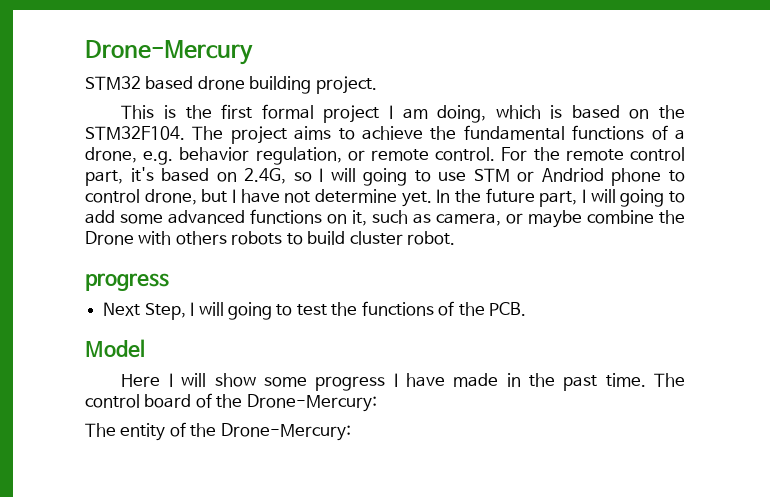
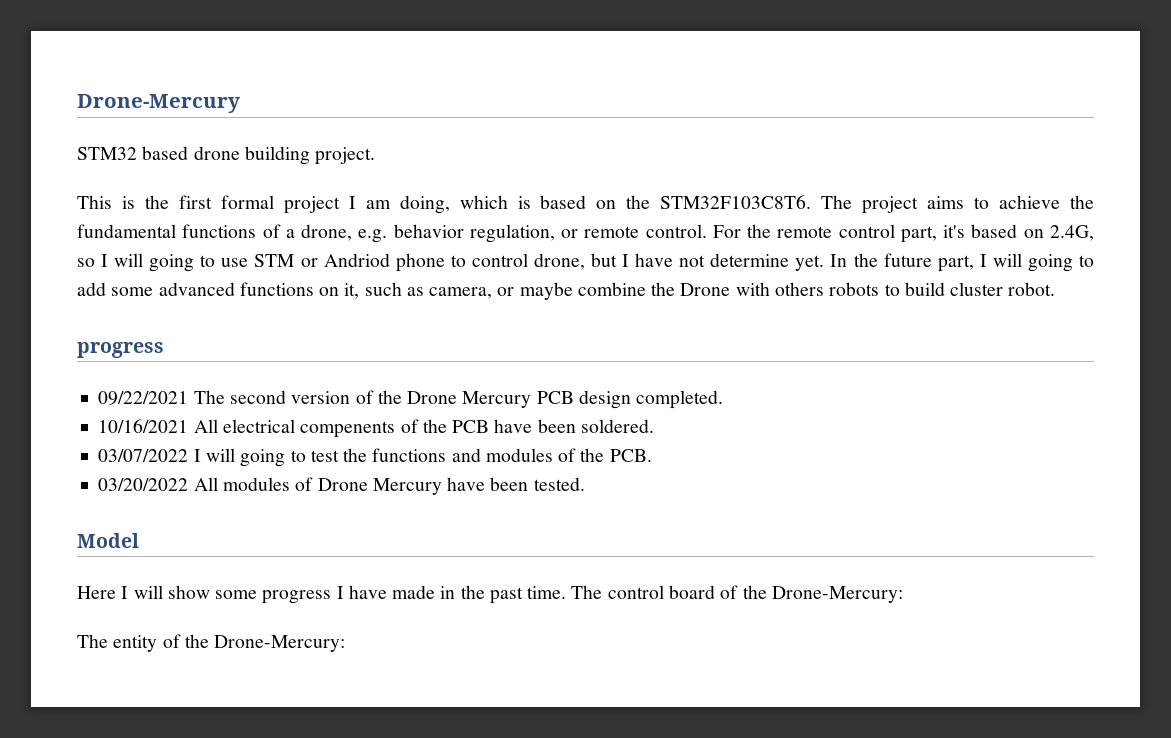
- This is the first formal project I am doing, which is based on the STM32F104.
+ This is the first formal project I am doing, which is based on the STM32F103C8T6.
- Next Step, I will going to test the functions of the PCB.
+ 09/22/2021 The second version of the Drone Mercury PCB design completed.
+ 10/16/2021 All electrical compenents of the PCB have been soldered.
+ 03/07/2022 I will going to test the functions and modules of the PCB.
+ 03/20/2022 All modules of Drone Mercury have been tested.

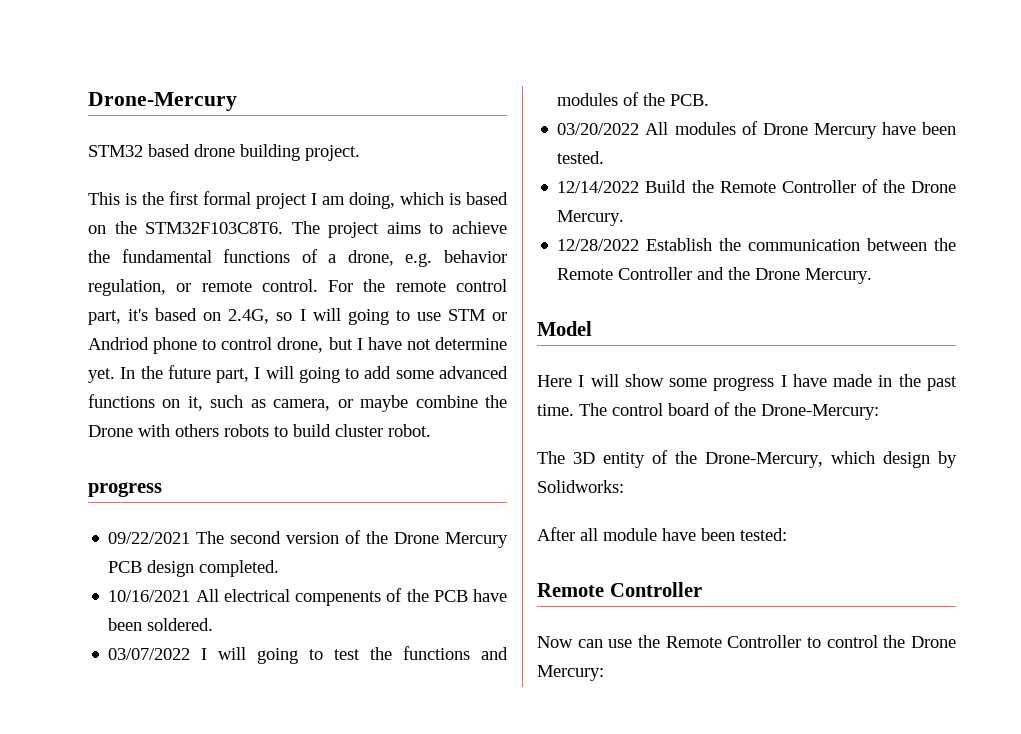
+ 12/14/2022 Build the Remote Controller of the Drone Mercury.
+ 12/28/2022 Establish the communication between the Remote Controller and the Drone Mercury.
- The entity of the Drone-Mercury:
+ The 3D entity of the Drone-Mercury, which design by Solidworks:
+ After all module have been tested:
+ Remote Controller
+ Now can use the Remote Controller to control the Drone Mercury:

